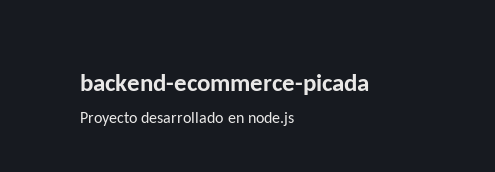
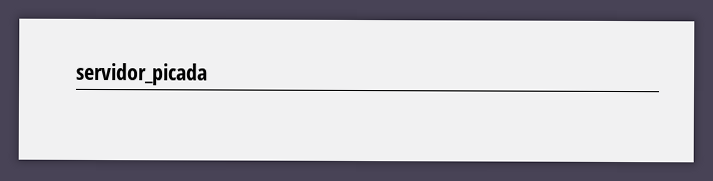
- backend-ecommerce-picada
- Proyecto desarrollado en node.js
+ servidor_picada

